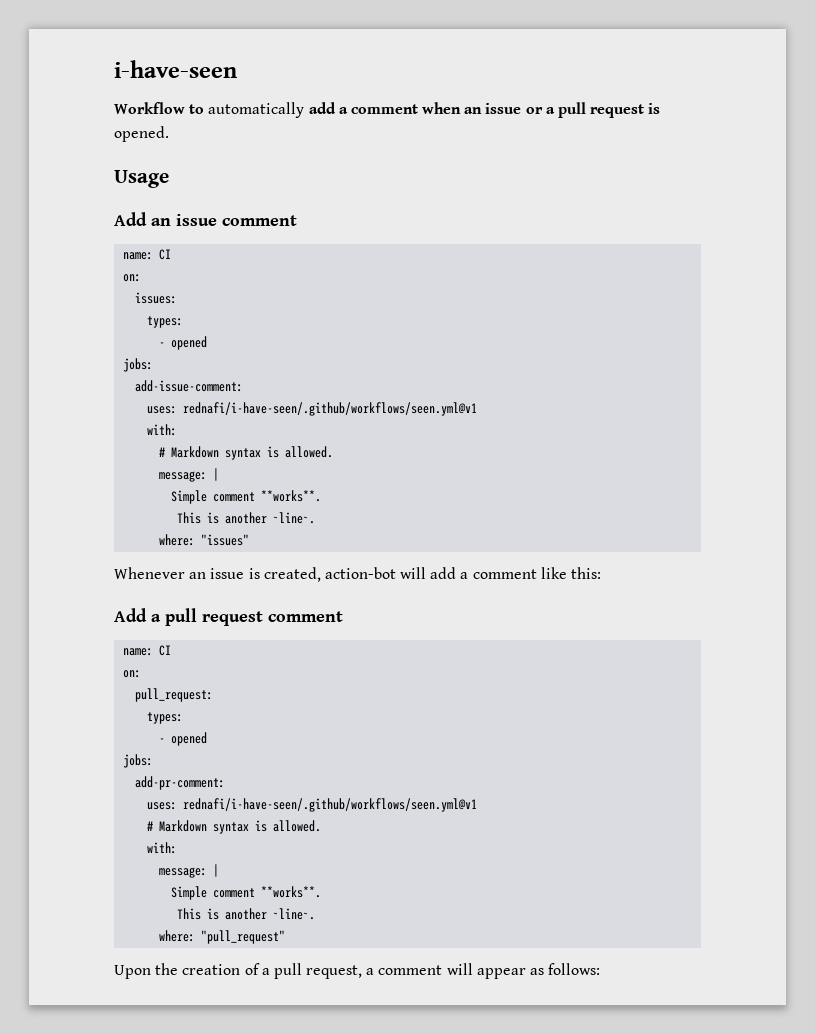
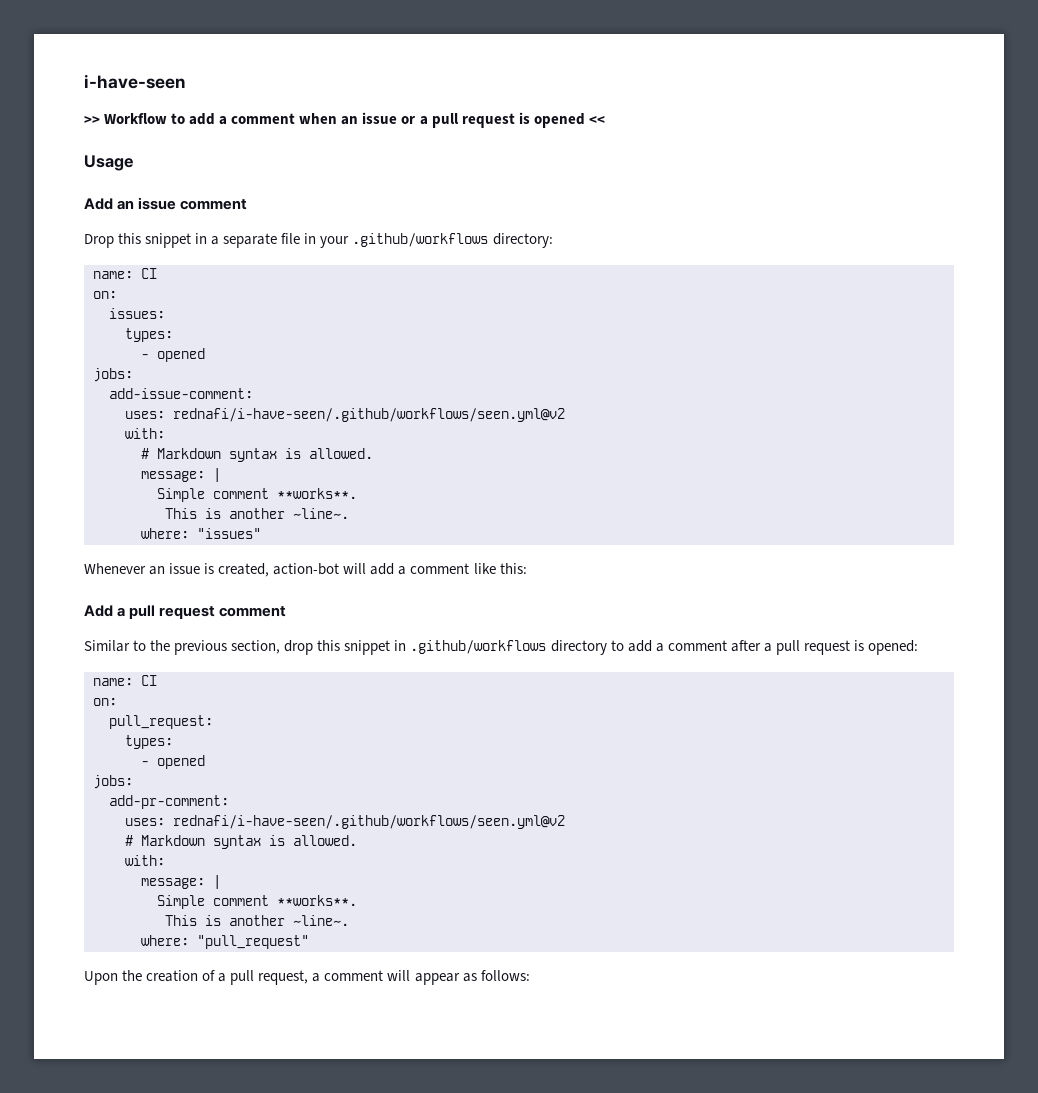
- Workflow to automatically add a comment when an issue or a pull request is opened.
+ >> Workflow to add a comment when an issue or a pull request is opened <<
+ Drop this snippet in a separate file in your .github/workflows directory:
  add-issue-comment:
- uses: rednafi/i-have-seen/.github/workflows/seen.yml@v1
+ uses: rednafi/i-have-seen/.github/workflows/seen.yml@v2
+ Similar to the previous section, drop this snippet in .github/workflows directory to add a comment after a pull request is opened:
  add-pr-comment:
- uses: rednafi/i-have-seen/.github/workflows/seen.yml@v1
+ uses: rednafi/i-have-seen/.github/workflows/seen.yml@v2

